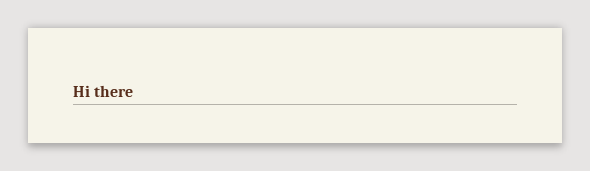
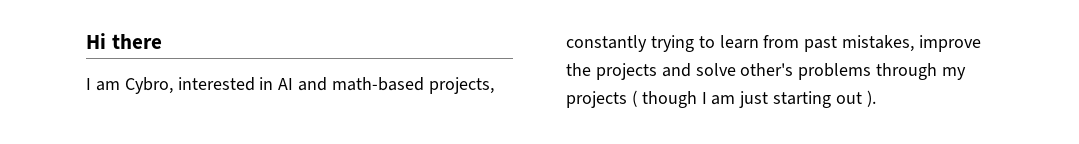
+ I am Cybro, interested in AI and math-based projects, constantly trying to learn from past mistakes, improve the projects and solve other's problems through my projects ( though I am just starting out ).

